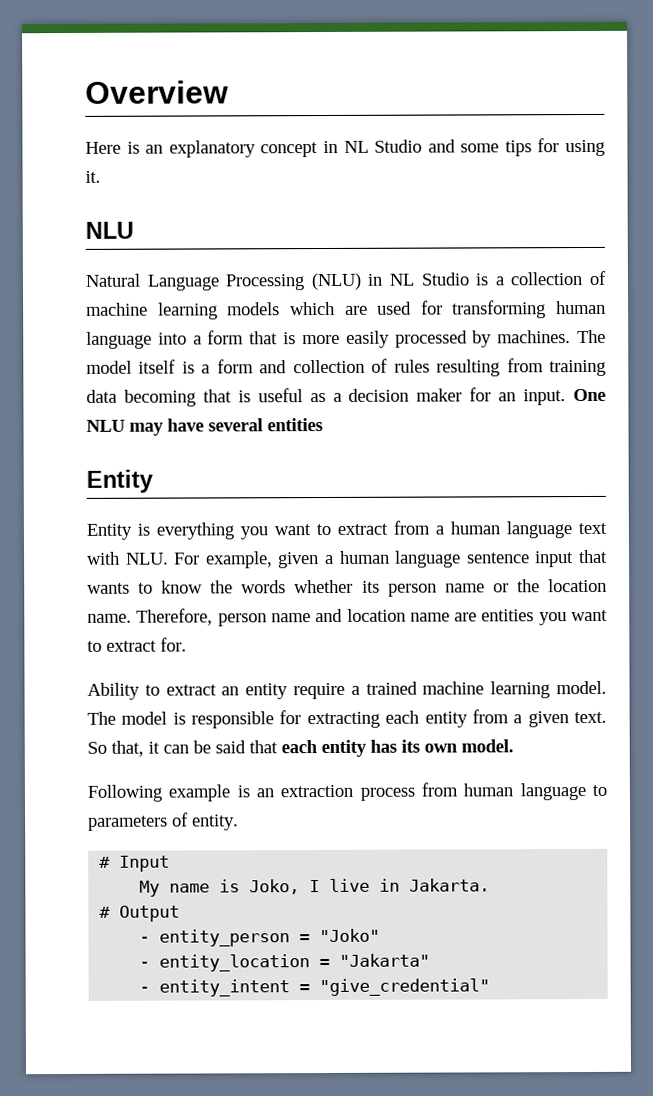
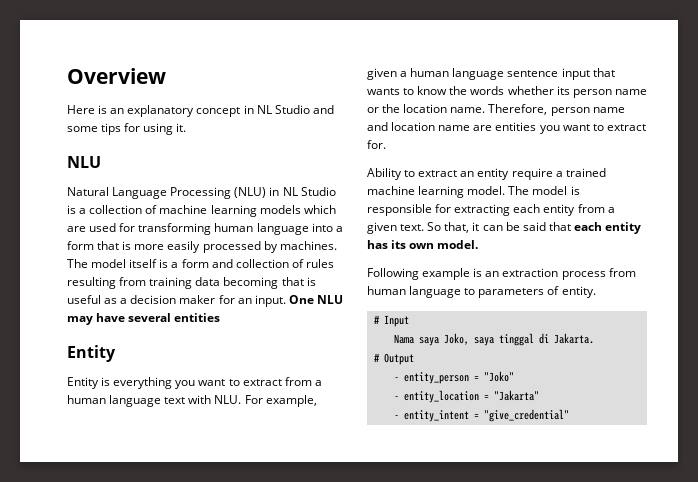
- My name is Joko, I live in Jakarta.
+ Nama saya Joko, saya tinggal di Jakarta.

